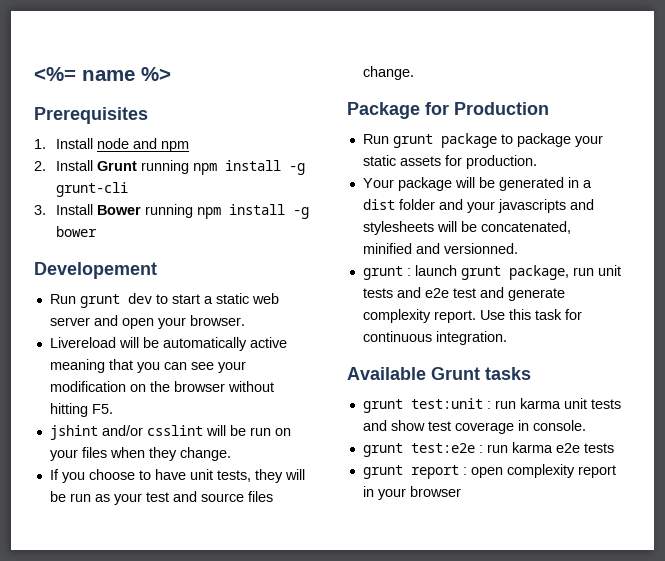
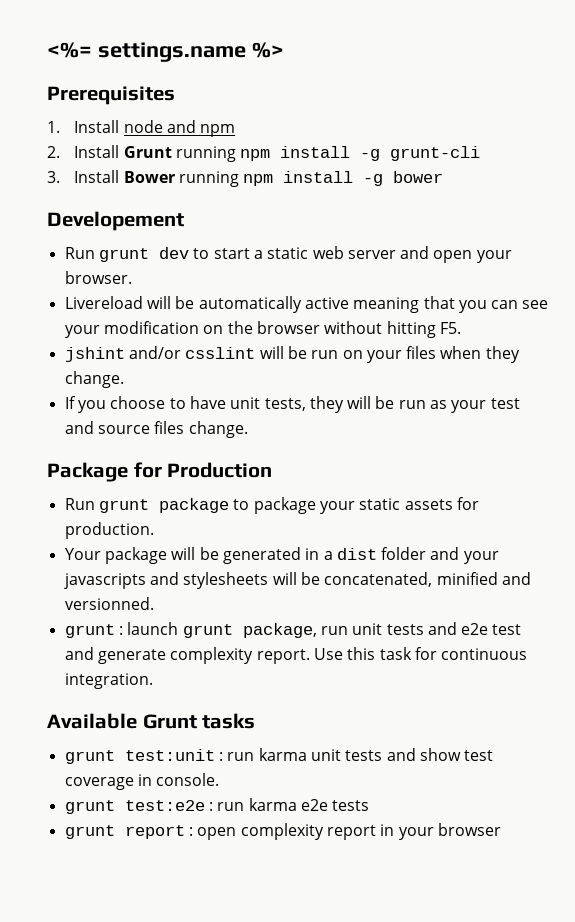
- <%= name %>
+ <%= settings.name %>

